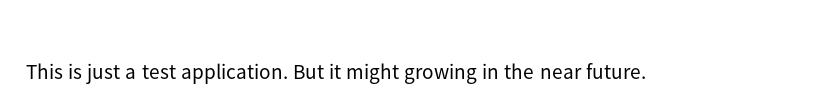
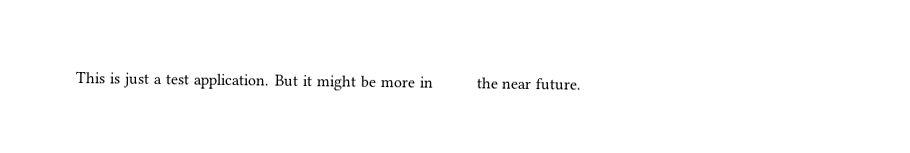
- But it might growing in the near future.
+ But it might be more in the near future.

